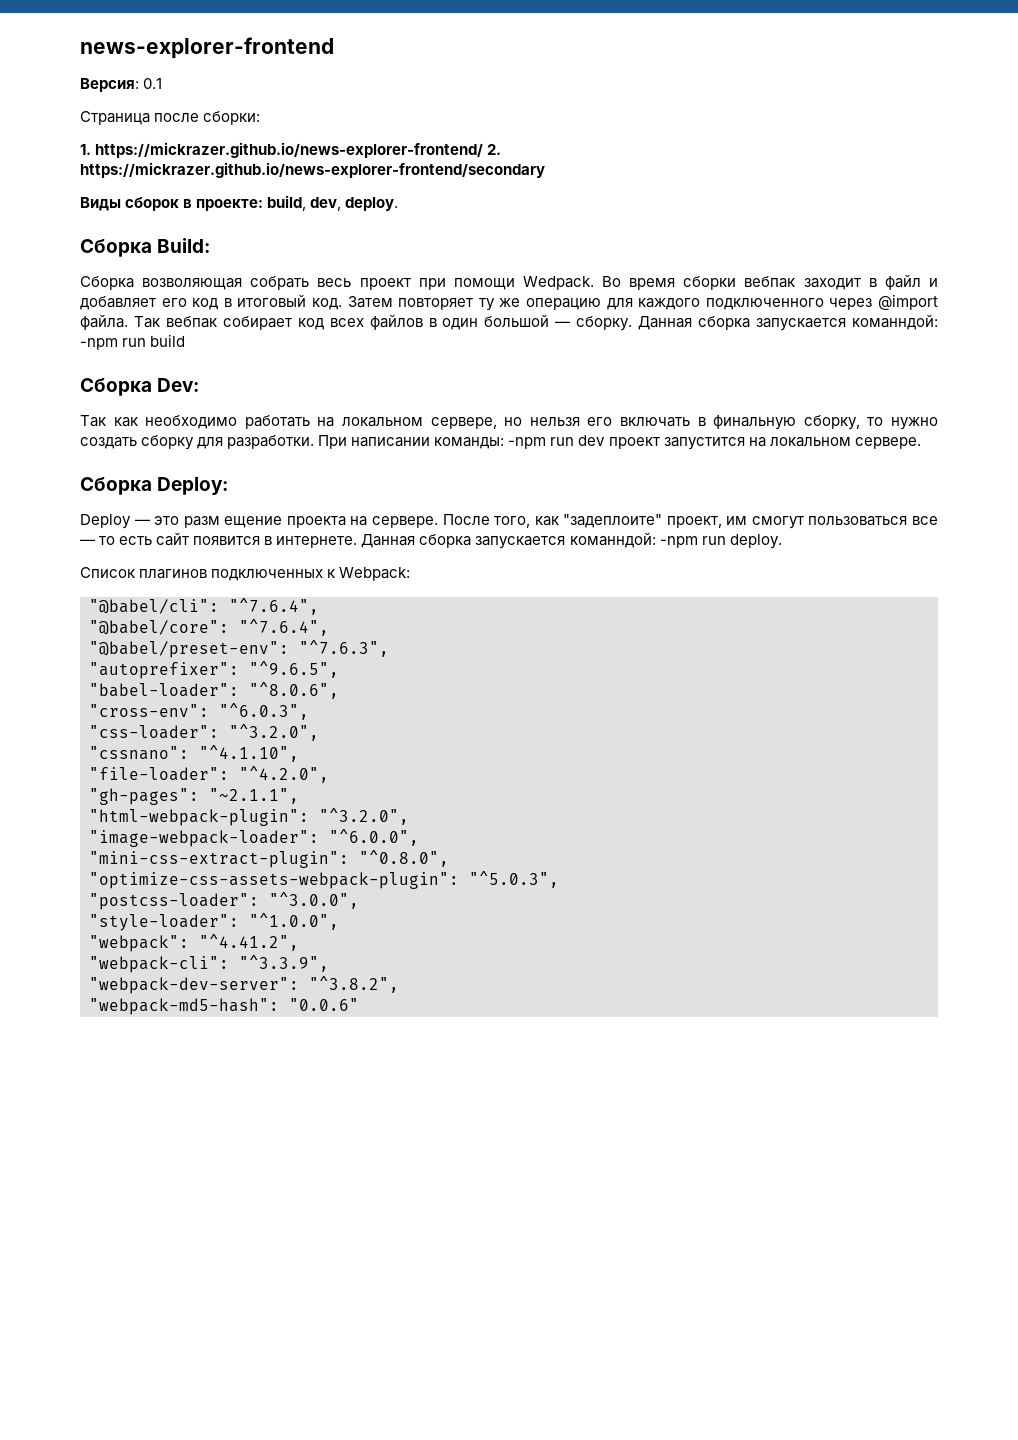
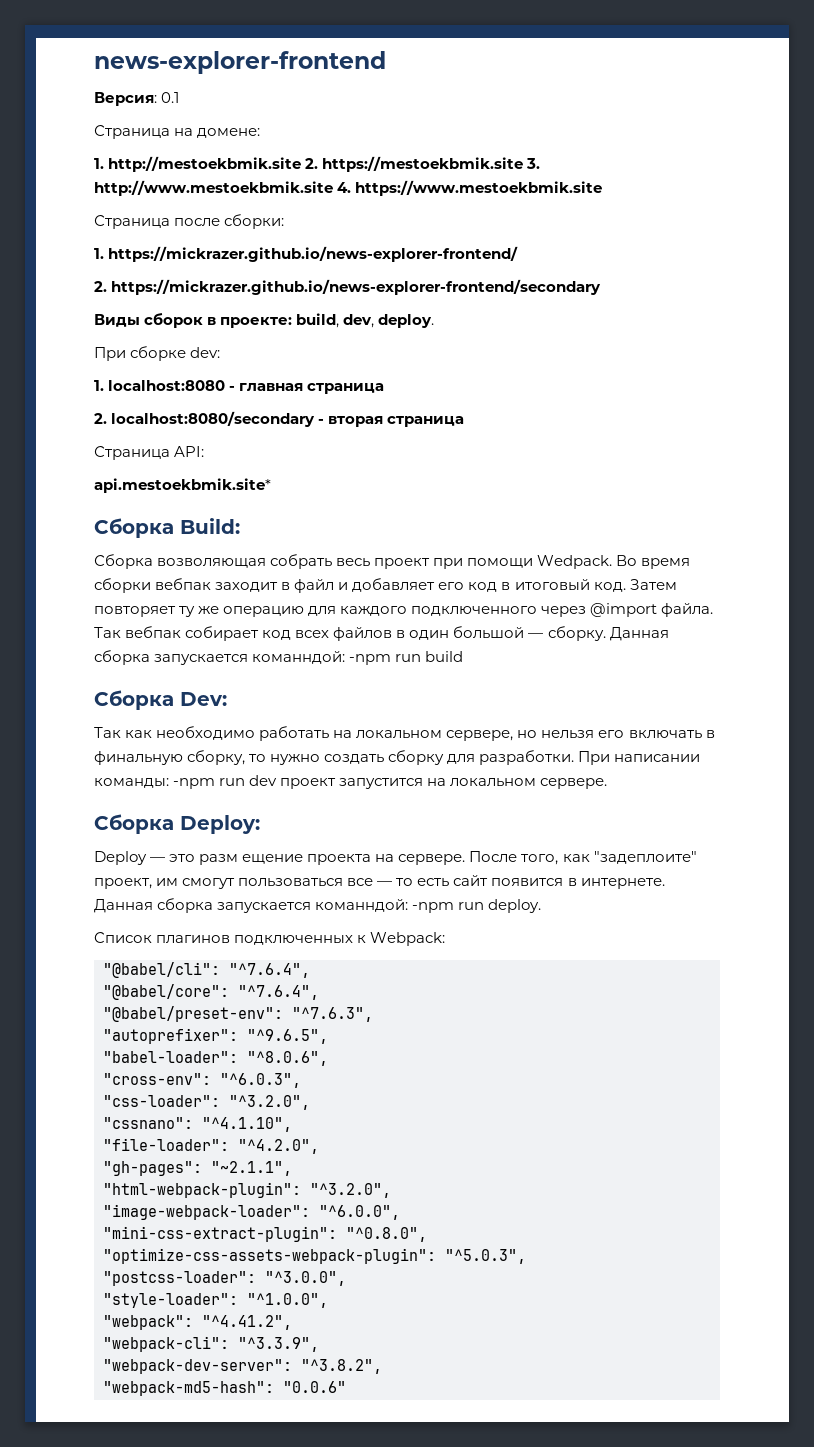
+ Страница на домене:
+ 1. http://mestoekbmik.site 2. https://mestoekbmik.site 3. http://www.mestoekbmik.site 4. https://www.mestoekbmik.site
- 1. https://mickrazer.github.io/news-explorer-frontend/ 2. https://mickrazer.github.io/news-explorer-frontend/secondary
+ 1. https://mickrazer.github.io/news-explorer-frontend/
+ 2. https://mickrazer.github.io/news-explorer-frontend/secondary
+ При сборке dev:
+ 1. localhost:8080 - главная страница
+ 2. localhost:8080/secondary - вторая страница
+ Страница API:
+ api.mestoekbmik.site*

